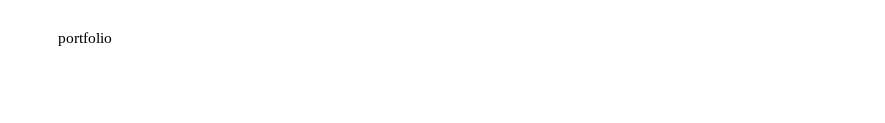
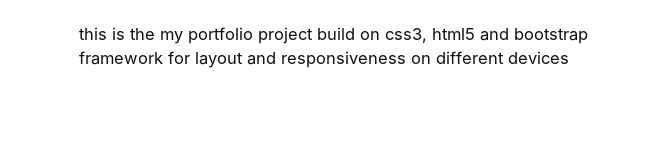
- portfolio
+ this is the my portfolio project build on css3, html5 and bootstrap framework for layout and responsiveness on different devices

